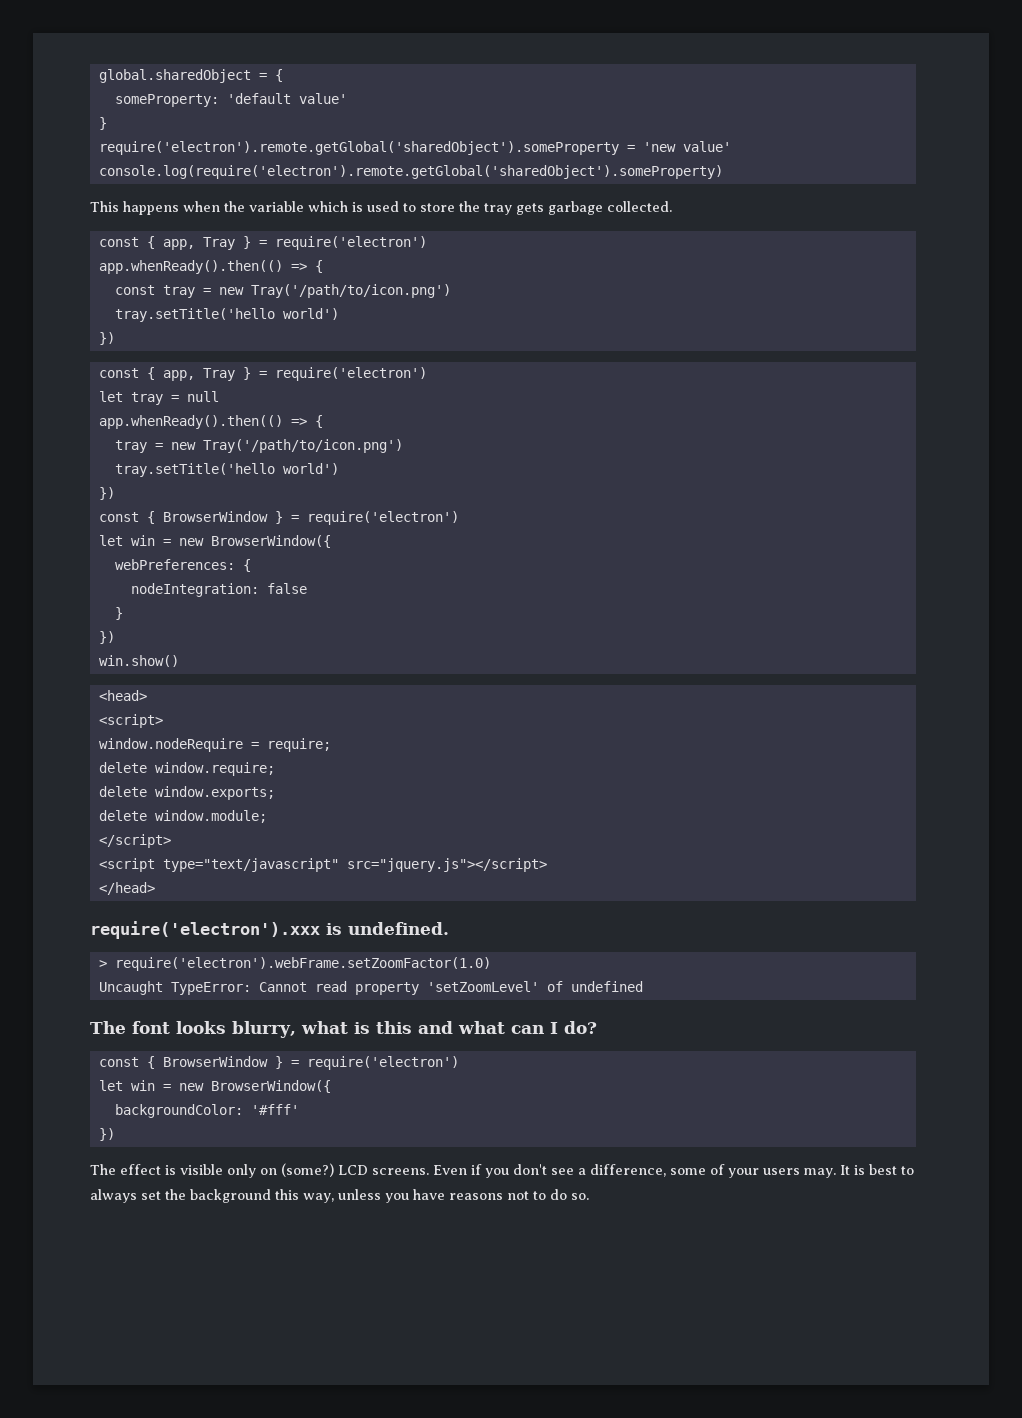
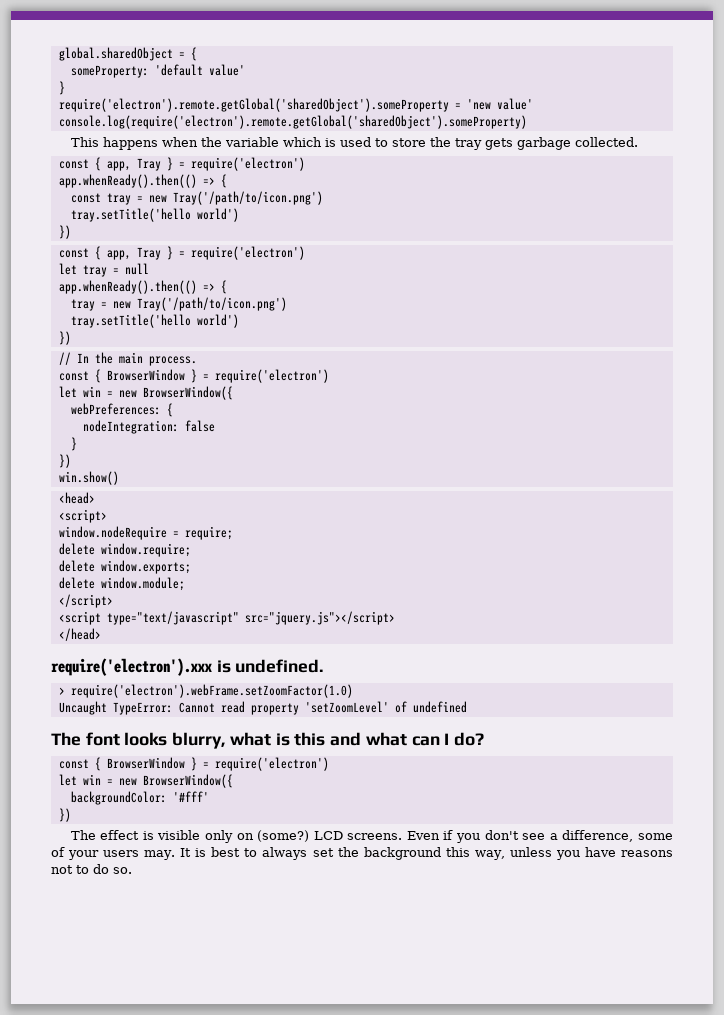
+ // In the main process.

